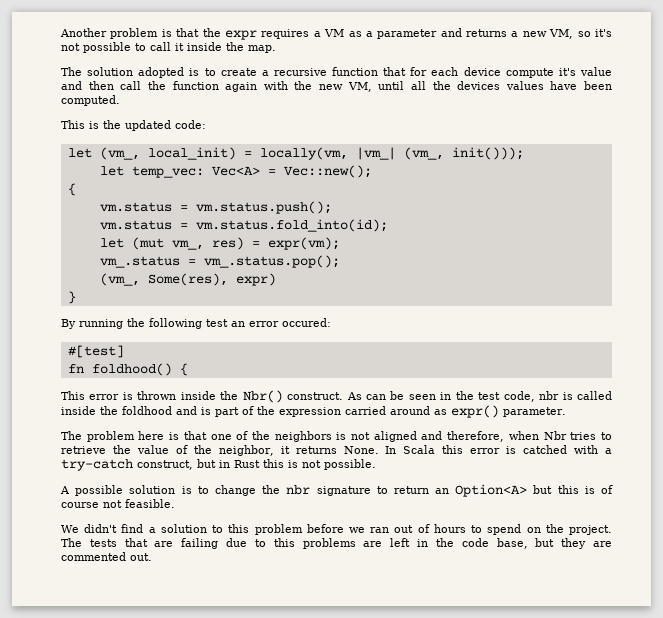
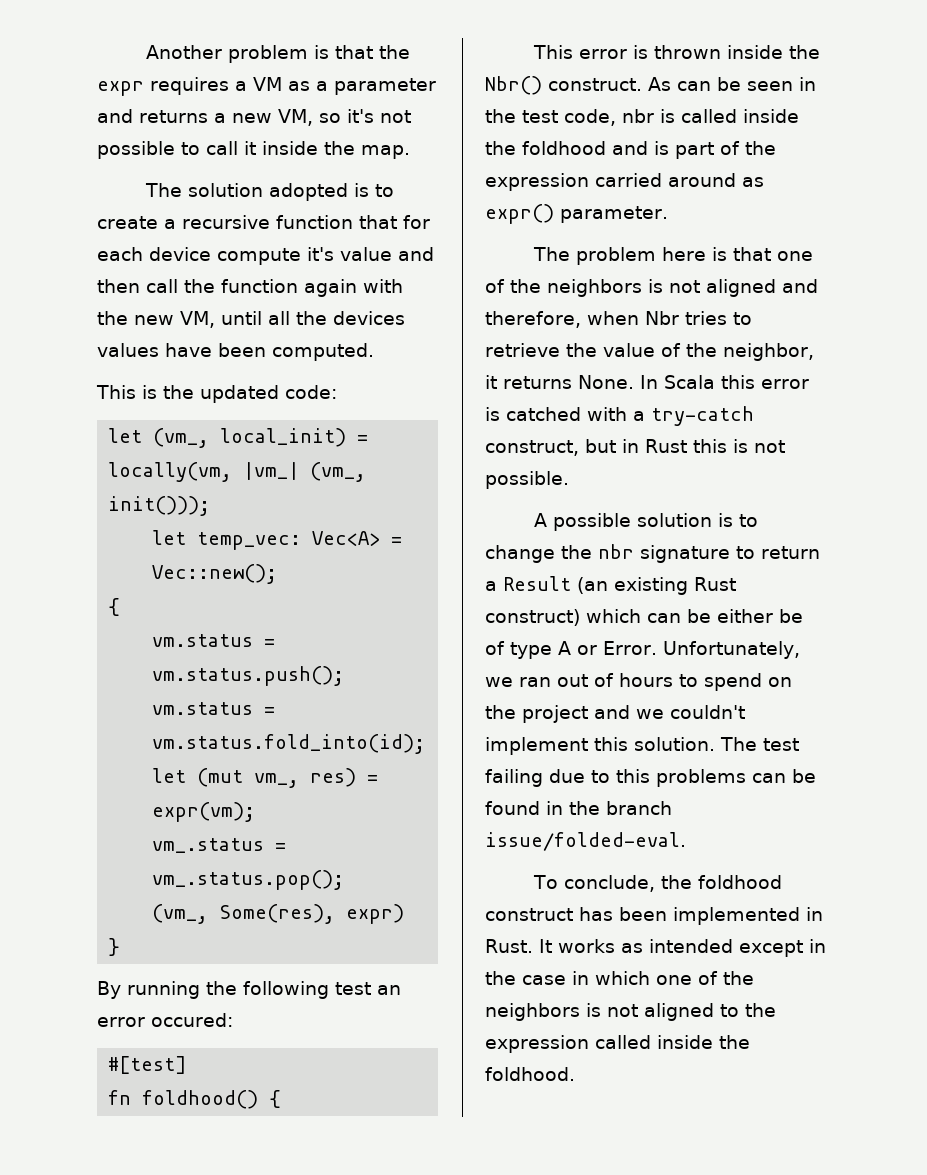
- A possible solution is to change the nbr signature to return an Option<A> but this is of course not feasible.
- We didn't find a solution to this problem before we ran out of hours to spend on the project. The tests that are failing due to this problems are left in the code base, but they are commented out.
+ A possible solution is to change the nbr signature to return a Result (an existing Rust construct) which can be either be of type A or Error. Unfortunately, we ran out of hours to spend on the project and we couldn't implement this solution. The test failing due to this problems can be found in the branch issue/folded-eval.
+ To conclude, the foldhood construct has been implemented in Rust. It works as intended except in the case in which one of the neighbors is not aligned to the expression called inside the foldhood.

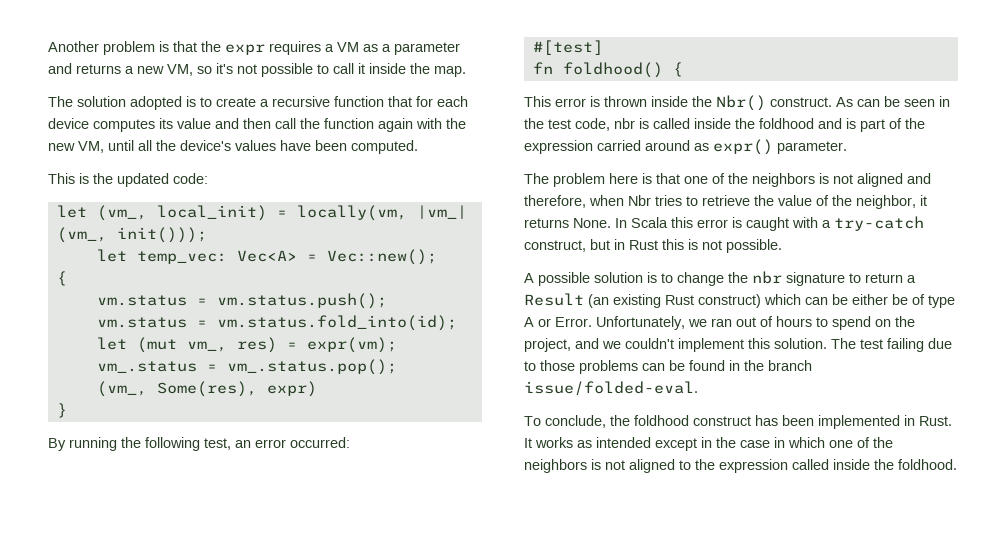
- The solution adopted is to create a recursive function that for each device compute it's value and then call the function again with the new VM, until all the devices values have been computed.
+ The solution adopted is to create a recursive function that for each device computes its value and then call the function again with the new VM, until all the device's values have been computed.
- By running the following test an error occured:
+ By running the following test, an error occurred:
- In Scala this error is catched with a try-catch construct, but in Rust this is not possible.
+ In Scala this error is caught with a try-catch construct, but in Rust this is not possible.
- Unfortunately, we ran out of hours to spend on the project and we couldn't implement this solution.
+ Unfortunately, we ran out of hours to spend on the project, and we couldn't implement this solution.
- The test failing due to this problems can be found in the branch issue/folded-eval.
+ The test failing due to those problems can be found in the branch issue/folded-eval.

